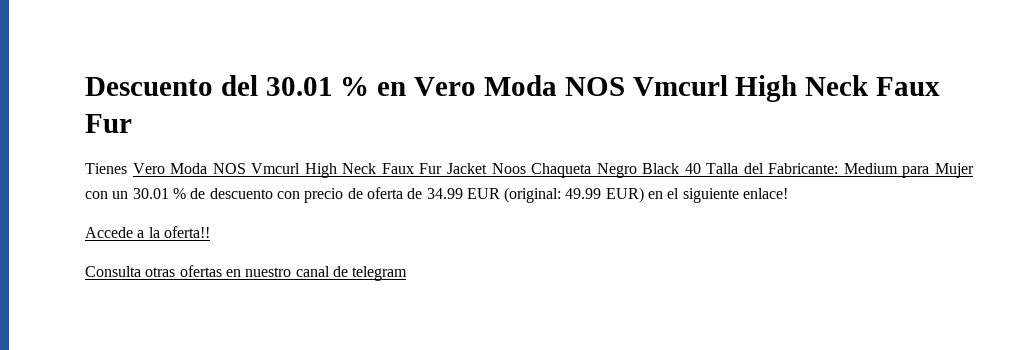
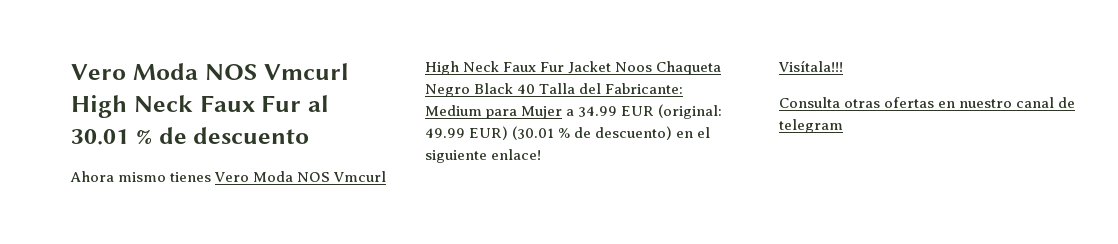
- Descuento del 30.01 % en Vero Moda NOS Vmcurl High Neck Faux Fur
- Tienes Vero Moda NOS Vmcurl High Neck Faux Fur Jacket Noos Chaqueta Negro Black 40 Talla del Fabricante: Medium para Mujer con un 30.01 % de descuento con precio de oferta de 34.99 EUR (original: 49.99 EUR) en el siguiente enlace!
+ Vero Moda NOS Vmcurl High Neck Faux Fur al 30.01 % de descuento
+ Ahora mismo tienes Vero Moda NOS Vmcurl High Neck Faux Fur Jacket Noos Chaqueta Negro Black 40 Talla del Fabricante: Medium para Mujer a 34.99 EUR (original: 49.99 EUR) (30.01 % de descuento) en el siguiente enlace!
- Accede a la oferta!!
+ Visítala!!!

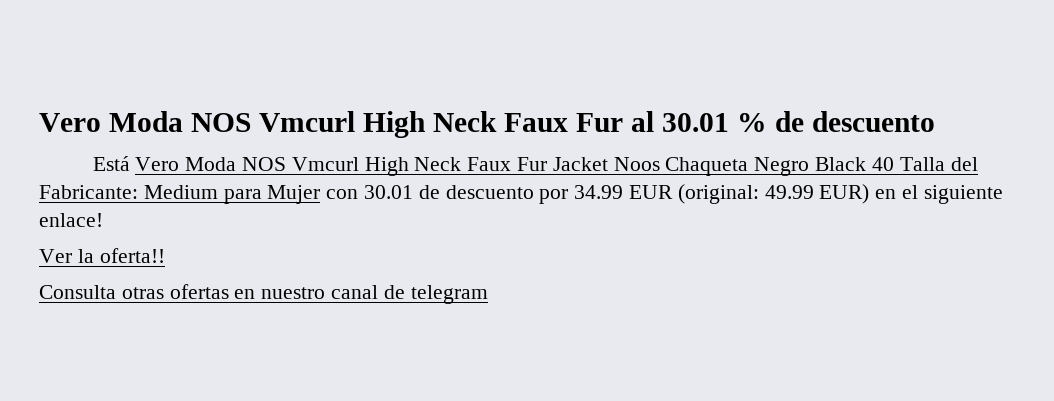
- Ahora mismo tienes Vero Moda NOS Vmcurl High Neck Faux Fur Jacket Noos Chaqueta Negro Black 40 Talla del Fabricante: Medium para Mujer a 34.99 EUR (original: 49.99 EUR) (30.01 % de descuento) en el siguiente enlace!
+ Está Vero Moda NOS Vmcurl High Neck Faux Fur Jacket Noos Chaqueta Negro Black 40 Talla del Fabricante: Medium para Mujer con 30.01 de descuento por 34.99 EUR (original: 49.99 EUR) en el siguiente enlace!
- Visítala!!!
+ Ver la oferta!!

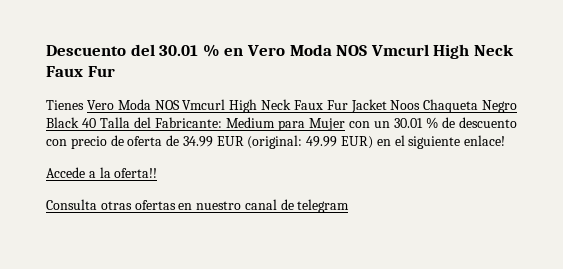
- Vero Moda NOS Vmcurl High Neck Faux Fur al 30.01 % de descuento
- Está Vero Moda NOS Vmcurl High Neck Faux Fur Jacket Noos Chaqueta Negro Black 40 Talla del Fabricante: Medium para Mujer con 30.01 de descuento por 34.99 EUR (original: 49.99 EUR) en el siguiente enlace!
+ Descuento del 30.01 % en Vero Moda NOS Vmcurl High Neck Faux Fur
+ Tienes Vero Moda NOS Vmcurl High Neck Faux Fur Jacket Noos Chaqueta Negro Black 40 Talla del Fabricante: Medium para Mujer con un 30.01 % de descuento con precio de oferta de 34.99 EUR (original: 49.99 EUR) en el siguiente enlace!
- Ver la oferta!!
+ Accede a la oferta!!

